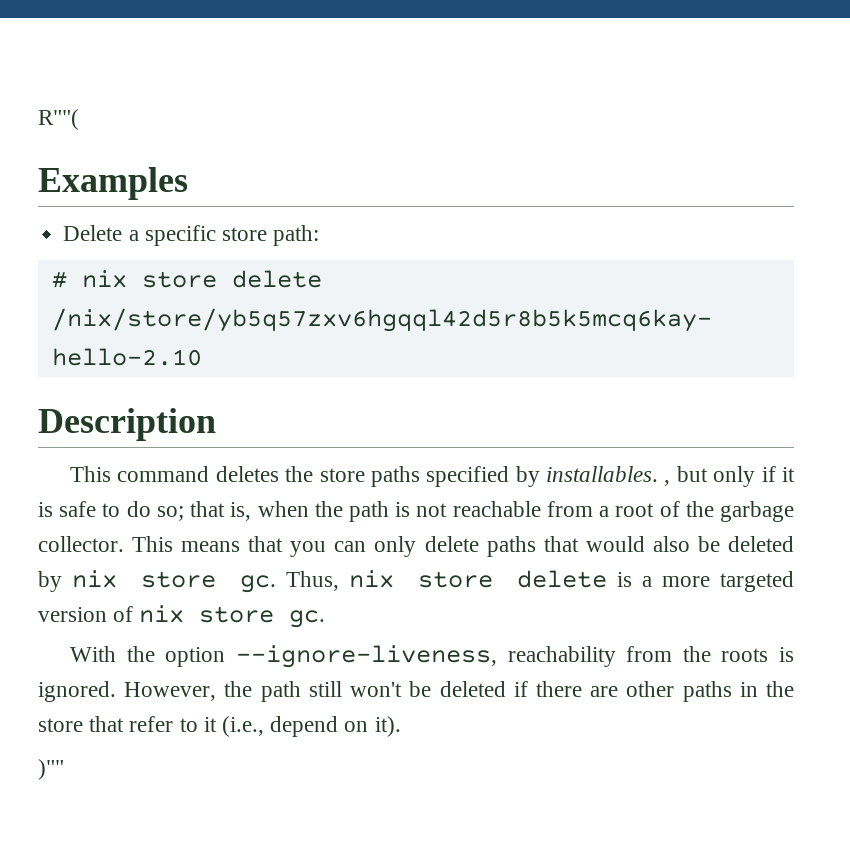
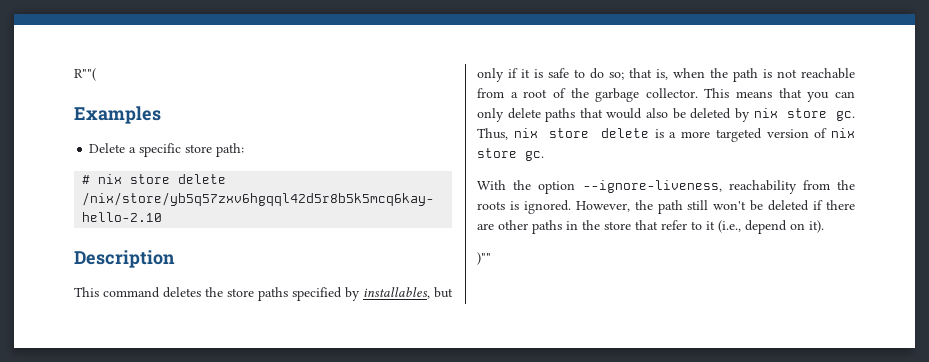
- This command deletes the store paths specified by installables. , but only if it is safe to do so; that is, when the path is not reachable from a root of the garbage collector.
+ This command deletes the store paths specified by installables, but only if it is safe to do so; that is, when the path is not reachable from a root of the garbage collector.

